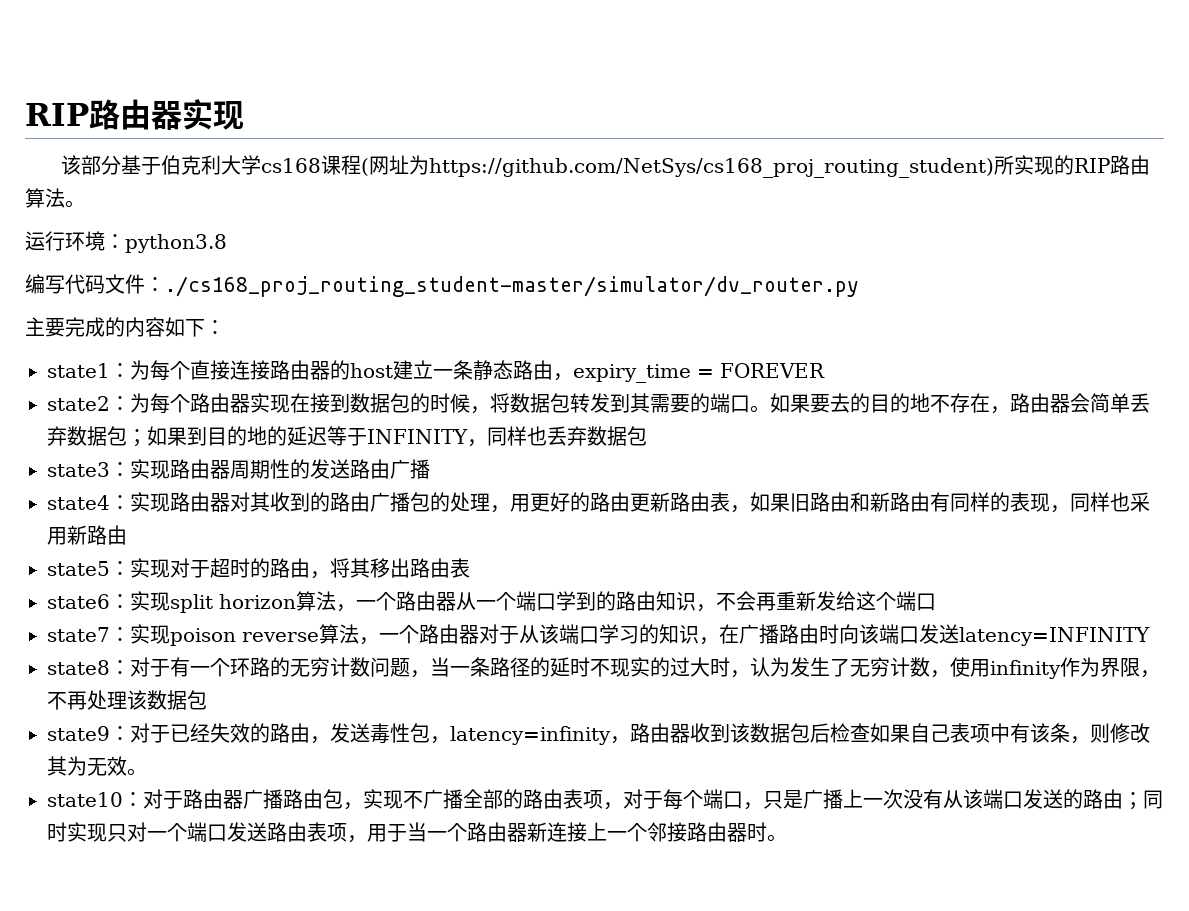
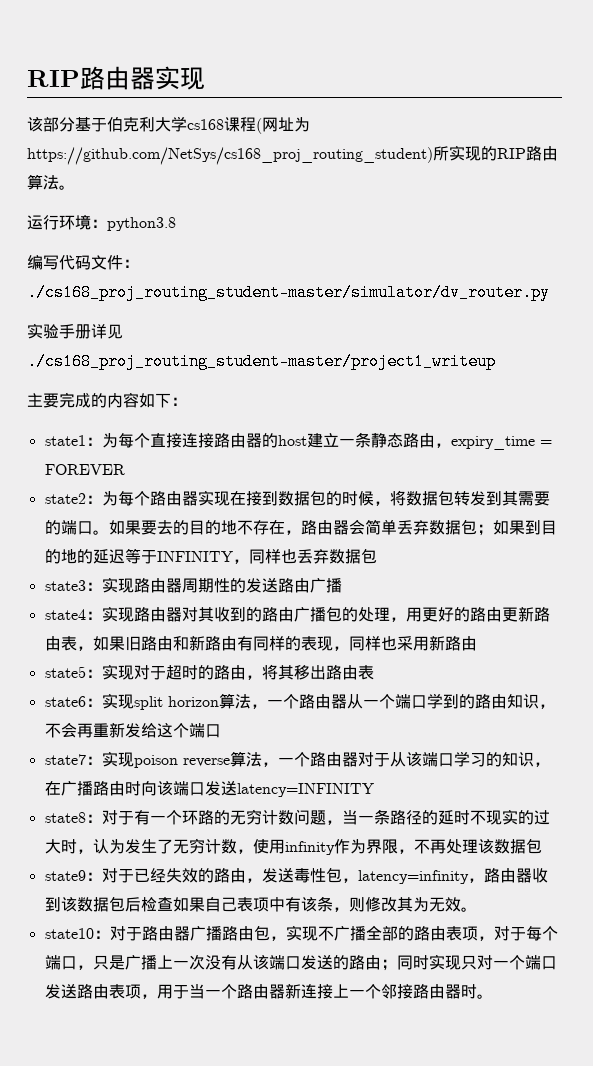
+ 实验手册详见./cs168_proj_routing_student-master/project1_writeup

